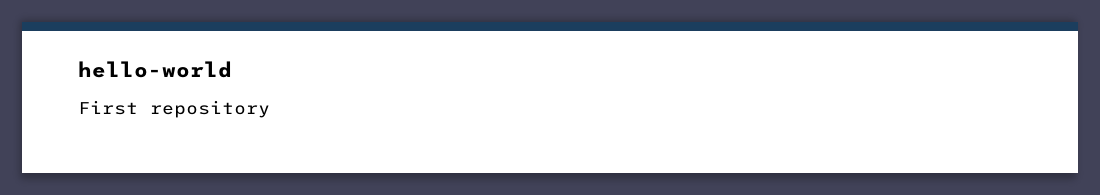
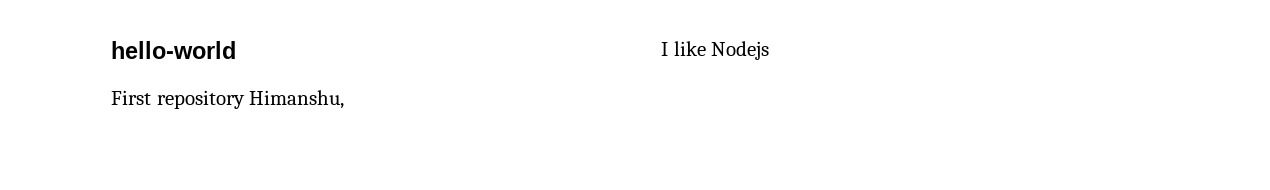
- First repository
+ First repository Himanshu,
+ I like Nodejs

